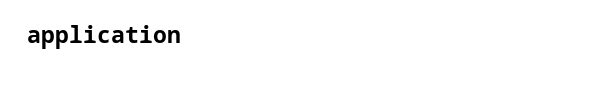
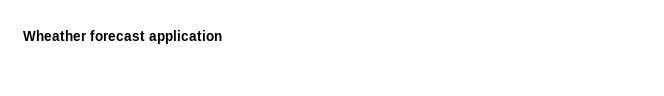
- application
+ Wheather forecast application

